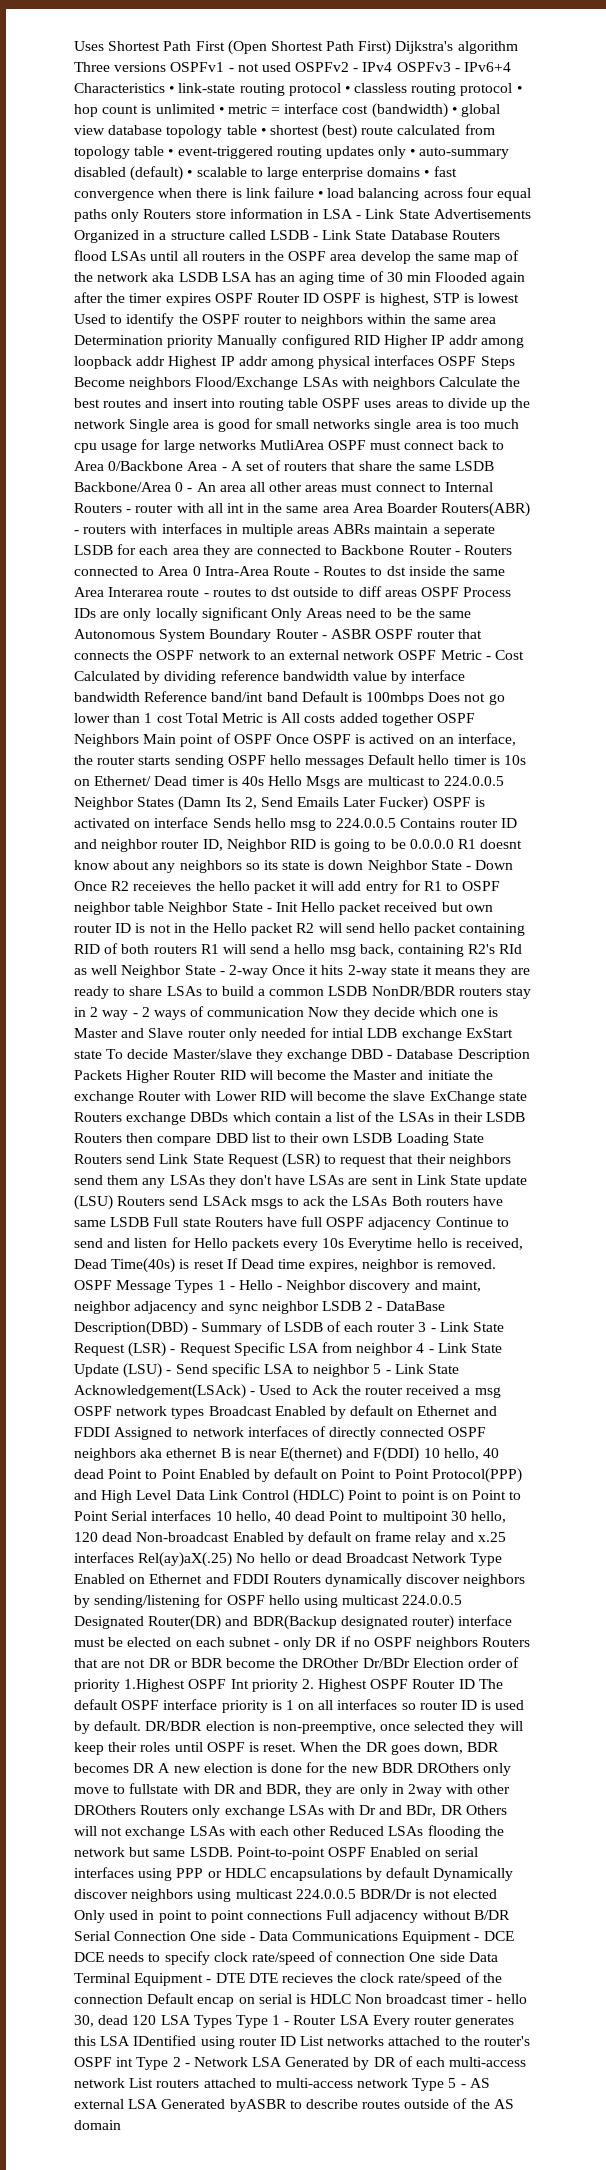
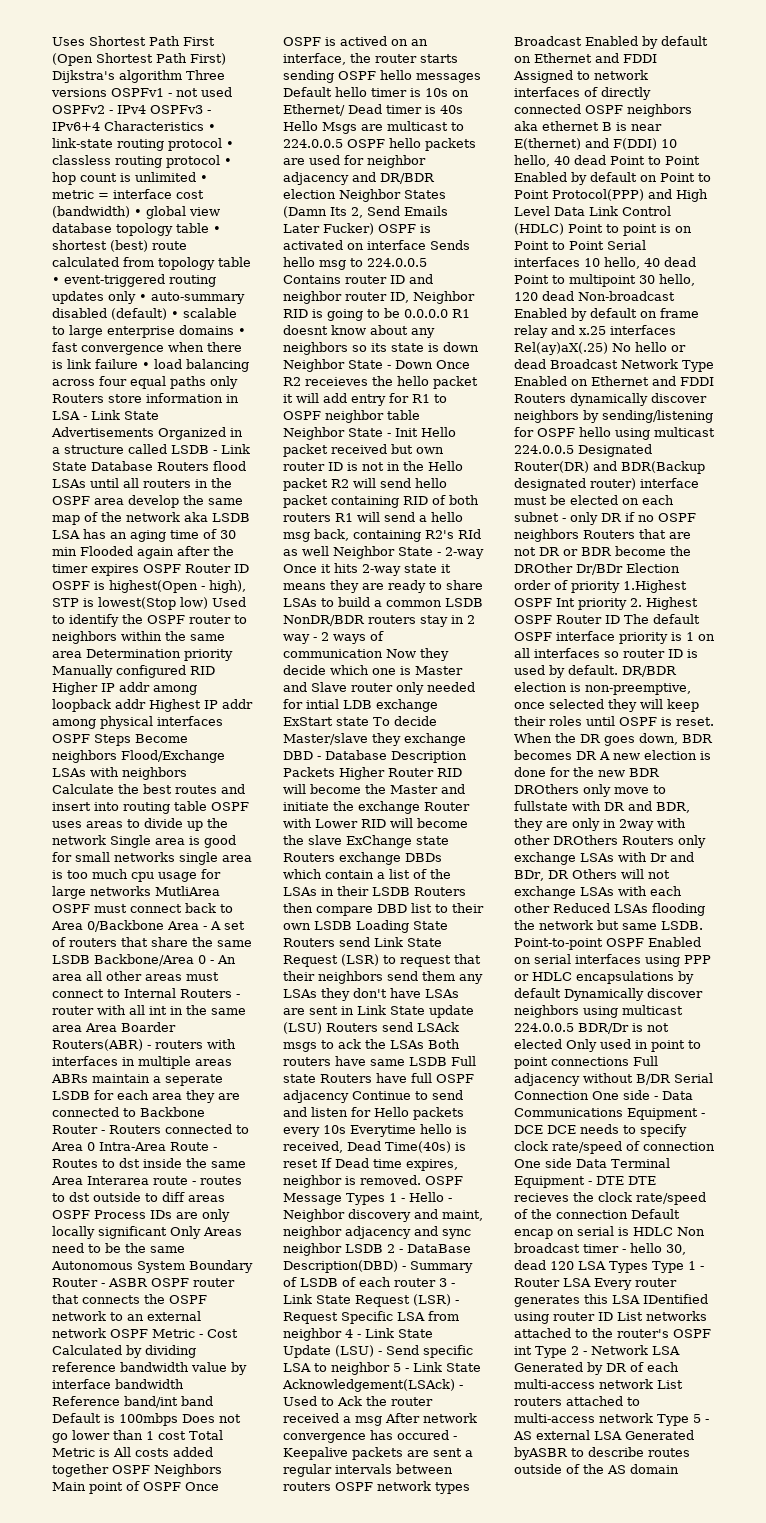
- Uses Shortest Path First (Open Shortest Path First) Dijkstra's algorithm Three versions OSPFv1 - not used OSPFv2 - IPv4 OSPFv3 - IPv6+4 Characteristics • link-state routing protocol • classless routing protocol • hop count is unlimited • metric = interface cost (bandwidth) • global view database topology table • shortest (best) route calculated from topology table • event-triggered routing updates only • auto-summary disabled (default) • scalable to large enterprise domains • fast convergence when there is link failure • load balancing across four equal paths only Routers store information in LSA - Link State Advertisements Organized in a structure called LSDB - Link State Database Routers flood LSAs until all routers in the OSPF area develop the same map of the network aka LSDB LSA has an aging time of 30 min Flooded again after the timer expires OSPF Router ID OSPF is highest, STP is lowest Used to identify the OSPF router to neighbors within the same area Determination priority Manually configured RID Higher IP addr among loopback addr Highest IP addr among physical interfaces OSPF Steps Become neighbors Flood/Exchange LSAs with neighbors Calculate the best routes and insert into routing table OSPF uses areas to divide up the network Single area is good for small networks single area is too much cpu usage for large networks MutliArea OSPF must connect back to Area 0/Backbone Area - A set of routers that share the same LSDB Backbone/Area 0 - An area all other areas must connect to Internal Routers - router with all int in the same area Area Boarder Routers(ABR) - routers with interfaces in multiple areas ABRs maintain a seperate LSDB for each area they are connected to Backbone Router - Routers connected to Area 0 Intra-Area Route - Routes to dst inside the same Area Interarea route - routes to dst outside to diff areas OSPF Process IDs are only locally significant Only Areas need to be the same Autonomous System Boundary Router - ASBR OSPF router that connects the OSPF network to an external network OSPF Metric - Cost Calculated by dividing reference bandwidth value by interface bandwidth Reference band/int band Default is 100mbps Does not go lower than 1 cost Total Metric is All costs added together OSPF Neighbors Main point of OSPF Once OSPF is actived on an interface, the router starts sending OSPF hello messages Default hello timer is 10s on Ethernet/ Dead timer is 40s Hello Msgs are multicast to 224.0.0.5 Neighbor States (Damn Its 2, Send Emails Later Fucker) OSPF is activated on interface Sends hello msg to 224.0.0.5 Contains router ID and neighbor router ID, Neighbor RID is going to be 0.0.0.0 R1 doesnt know about any neighbors so its state is down Neighbor State - Down Once R2 receieves the hello packet it will add entry for R1 to OSPF neighbor table Neighbor State - Init Hello packet received but own router ID is not in the Hello packet R2 will send hello packet containing RID of both routers R1 will send a hello msg back, containing R2's RId as well Neighbor State - 2-way Once it hits 2-way state it means they are ready to share LSAs to build a common LSDB NonDR/BDR routers stay in 2 way - 2 ways of communication Now they decide which one is Master and Slave router only needed for intial LDB exchange ExStart state To decide Master/slave they exchange DBD - Database Description Packets Higher Router RID will become the Master and initiate the exchange Router with Lower RID will become the slave ExChange state Routers exchange DBDs which contain a list of the LSAs in their LSDB Routers then compare DBD list to their own LSDB Loading State Routers send Link State Request (LSR) to request that their neighbors send them any LSAs they don't have LSAs are sent in Link State update (LSU) Routers send LSAck msgs to ack the LSAs Both routers have same LSDB Full state Routers have full OSPF adjacency Continue to send and listen for Hello packets every 10s Everytime hello is received, Dead Time(40s) is reset If Dead time expires, neighbor is removed.
+ Uses Shortest Path First (Open Shortest Path First) Dijkstra's algorithm Three versions OSPFv1 - not used OSPFv2 - IPv4 OSPFv3 - IPv6+4 Characteristics • link-state routing protocol • classless routing protocol • hop count is unlimited • metric = interface cost (bandwidth) • global view database topology table • shortest (best) route calculated from topology table • event-triggered routing updates only • auto-summary disabled (default) • scalable to large enterprise domains • fast convergence when there is link failure • load balancing across four equal paths only Routers store information in LSA - Link State Advertisements Organized in a structure called LSDB - Link State Database Routers flood LSAs until all routers in the OSPF area develop the same map of the network aka LSDB LSA has an aging time of 30 min Flooded again after the timer expires OSPF Router ID OSPF is highest(Open - high), STP is lowest(Stop low) Used to identify the OSPF router to neighbors within the same area Determination priority Manually configured RID Higher IP addr among loopback addr Highest IP addr among physical interfaces OSPF Steps Become neighbors Flood/Exchange LSAs with neighbors Calculate the best routes and insert into routing table OSPF uses areas to divide up the network Single area is good for small networks single area is too much cpu usage for large networks MutliArea OSPF must connect back to Area 0/Backbone Area - A set of routers that share the same LSDB Backbone/Area 0 - An area all other areas must connect to Internal Routers - router with all int in the same area Area Boarder Routers(ABR) - routers with interfaces in multiple areas ABRs maintain a seperate LSDB for each area they are connected to Backbone Router - Routers connected to Area 0 Intra-Area Route - Routes to dst inside the same Area Interarea route - routes to dst outside to diff areas OSPF Process IDs are only locally significant Only Areas need to be the same Autonomous System Boundary Router - ASBR OSPF router that connects the OSPF network to an external network OSPF Metric - Cost Calculated by dividing reference bandwidth value by interface bandwidth Reference band/int band Default is 100mbps Does not go lower than 1 cost Total Metric is All costs added together OSPF Neighbors Main point of OSPF Once OSPF is actived on an interface, the router starts sending OSPF hello messages Default hello timer is 10s on Ethernet/ Dead timer is 40s Hello Msgs are multicast to 224.0.0.5 OSPF hello packets are used for neighbor adjacency and DR/BDR election Neighbor States (Damn Its 2, Send Emails Later Fucker) OSPF is activated on interface Sends hello msg to 224.0.0.5 Contains router ID and neighbor router ID, Neighbor RID is going to be 0.0.0.0 R1 doesnt know about any neighbors so its state is down Neighbor State - Down Once R2 receieves the hello packet it will add entry for R1 to OSPF neighbor table Neighbor State - Init Hello packet received but own router ID is not in the Hello packet R2 will send hello packet containing RID of both routers R1 will send a hello msg back, containing R2's RId as well Neighbor State - 2-way Once it hits 2-way state it means they are ready to share LSAs to build a common LSDB NonDR/BDR routers stay in 2 way - 2 ways of communication Now they decide which one is Master and Slave router only needed for intial LDB exchange ExStart state To decide Master/slave they exchange DBD - Database Description Packets Higher Router RID will become the Master and initiate the exchange Router with Lower RID will become the slave ExChange state Routers exchange DBDs which contain a list of the LSAs in their LSDB Routers then compare DBD list to their own LSDB Loading State Routers send Link State Request (LSR) to request that their neighbors send them any LSAs they don't have LSAs are sent in Link State update (LSU) Routers send LSAck msgs to ack the LSAs Both routers have same LSDB Full state Routers have full OSPF adjacency Continue to send and listen for Hello packets every 10s Everytime hello is received, Dead Time(40s) is reset If Dead time expires, neighbor is removed.
- OSPF Message Types 1 - Hello - Neighbor discovery and maint, neighbor adjacency and sync neighbor LSDB 2 - DataBase Description(DBD) - Summary of LSDB of each router 3 - Link State Request (LSR) - Request Specific LSA from neighbor 4 - Link State Update (LSU) - Send specific LSA to neighbor 5 - Link State Acknowledgement(LSAck) - Used to Ack the router received a msg OSPF network types Broadcast Enabled by default on Ethernet and FDDI Assigned to network interfaces of directly connected OSPF neighbors aka ethernet B is near E(thernet) and F(DDI) 10 hello, 40 dead Point to Point Enabled by default on Point to Point Protocol(PPP) and High Level Data Link Control (HDLC) Point to point is on Point to Point Serial interfaces 10 hello, 40 dead Point to multipoint 30 hello, 120 dead Non-broadcast Enabled by default on frame relay and x.25 interfaces Rel(ay)aX(.25) No hello or dead Broadcast Network Type Enabled on Ethernet and FDDI Routers dynamically discover neighbors by sending/listening for OSPF hello using multicast 224.0.0.5 Designated Router(DR) and BDR(Backup designated router) interface must be elected on each subnet - only DR if no OSPF neighbors Routers that are not DR or BDR become the DROther Dr/BDr Election order of priority 1.Highest OSPF Int priority 2. Highest OSPF Router ID The default OSPF interface priority is 1 on all interfaces so router ID is used by default.
+ OSPF Message Types 1 - Hello - Neighbor discovery and maint, neighbor adjacency and sync neighbor LSDB 2 - DataBase Description(DBD) - Summary of LSDB of each router 3 - Link State Request (LSR) - Request Specific LSA from neighbor 4 - Link State Update (LSU) - Send specific LSA to neighbor 5 - Link State Acknowledgement(LSAck) - Used to Ack the router received a msg After network convergence has occured - Keepalive packets are sent a regular intervals between routers OSPF network types Broadcast Enabled by default on Ethernet and FDDI Assigned to network interfaces of directly connected OSPF neighbors aka ethernet B is near E(thernet) and F(DDI) 10 hello, 40 dead Point to Point Enabled by default on Point to Point Protocol(PPP) and High Level Data Link Control (HDLC) Point to point is on Point to Point Serial interfaces 10 hello, 40 dead Point to multipoint 30 hello, 120 dead Non-broadcast Enabled by default on frame relay and x.25 interfaces Rel(ay)aX(.25) No hello or dead Broadcast Network Type Enabled on Ethernet and FDDI Routers dynamically discover neighbors by sending/listening for OSPF hello using multicast 224.0.0.5 Designated Router(DR) and BDR(Backup designated router) interface must be elected on each subnet - only DR if no OSPF neighbors Routers that are not DR or BDR become the DROther Dr/BDr Election order of priority 1.Highest OSPF Int priority 2. Highest OSPF Router ID The default OSPF interface priority is 1 on all interfaces so router ID is used by default.

